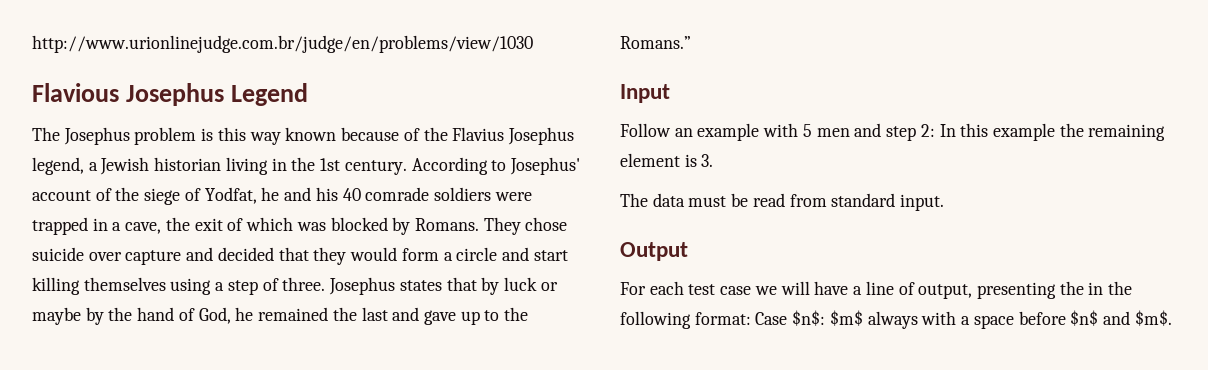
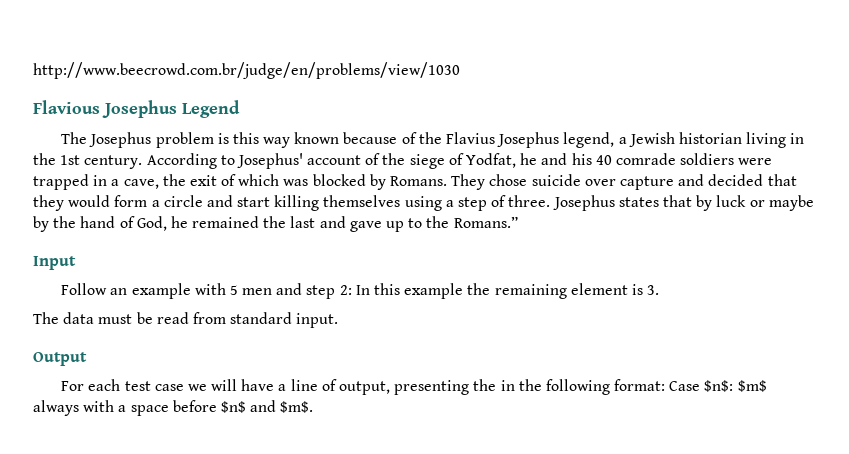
- http://www.urionlinejudge.com.br/judge/en/problems/view/1030
+ http://www.beecrowd.com.br/judge/en/problems/view/1030

